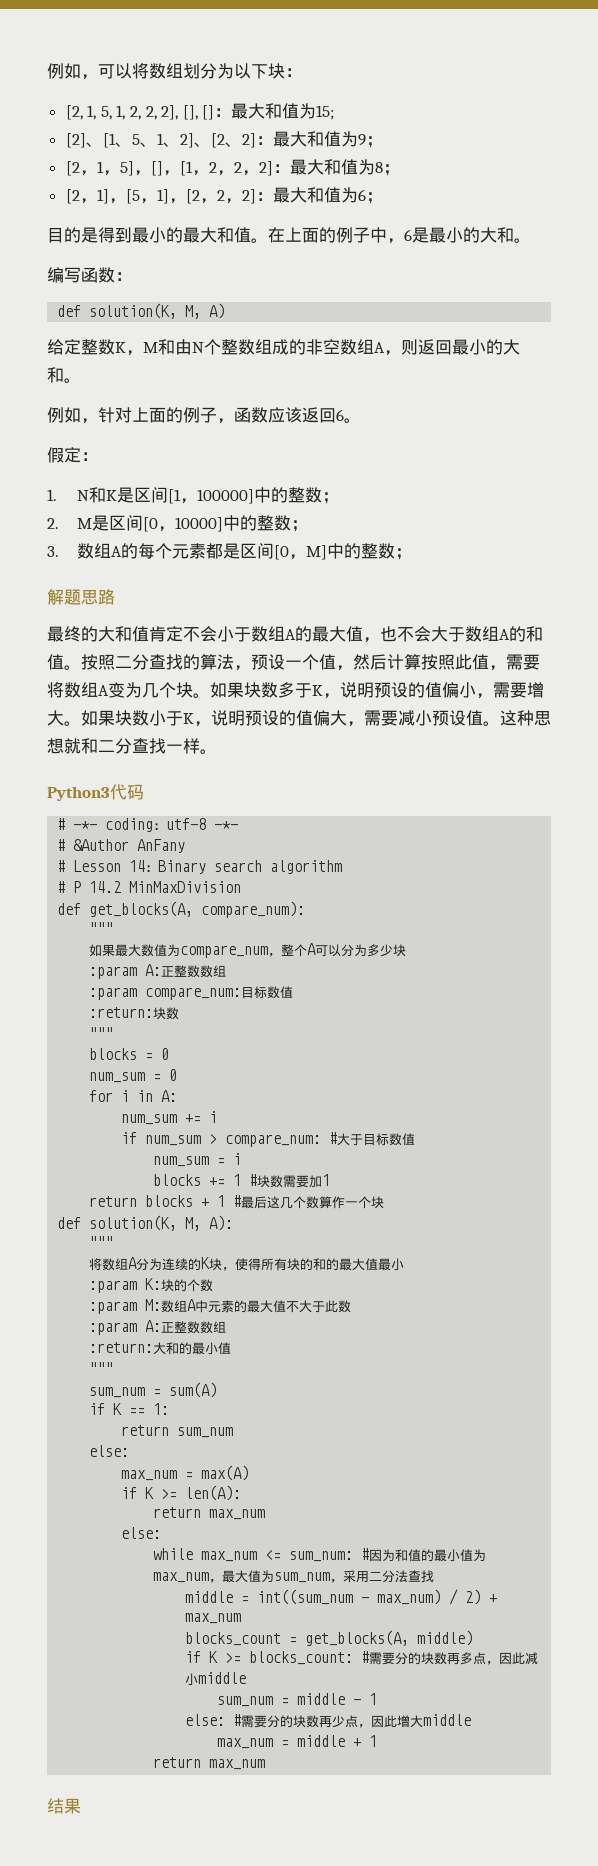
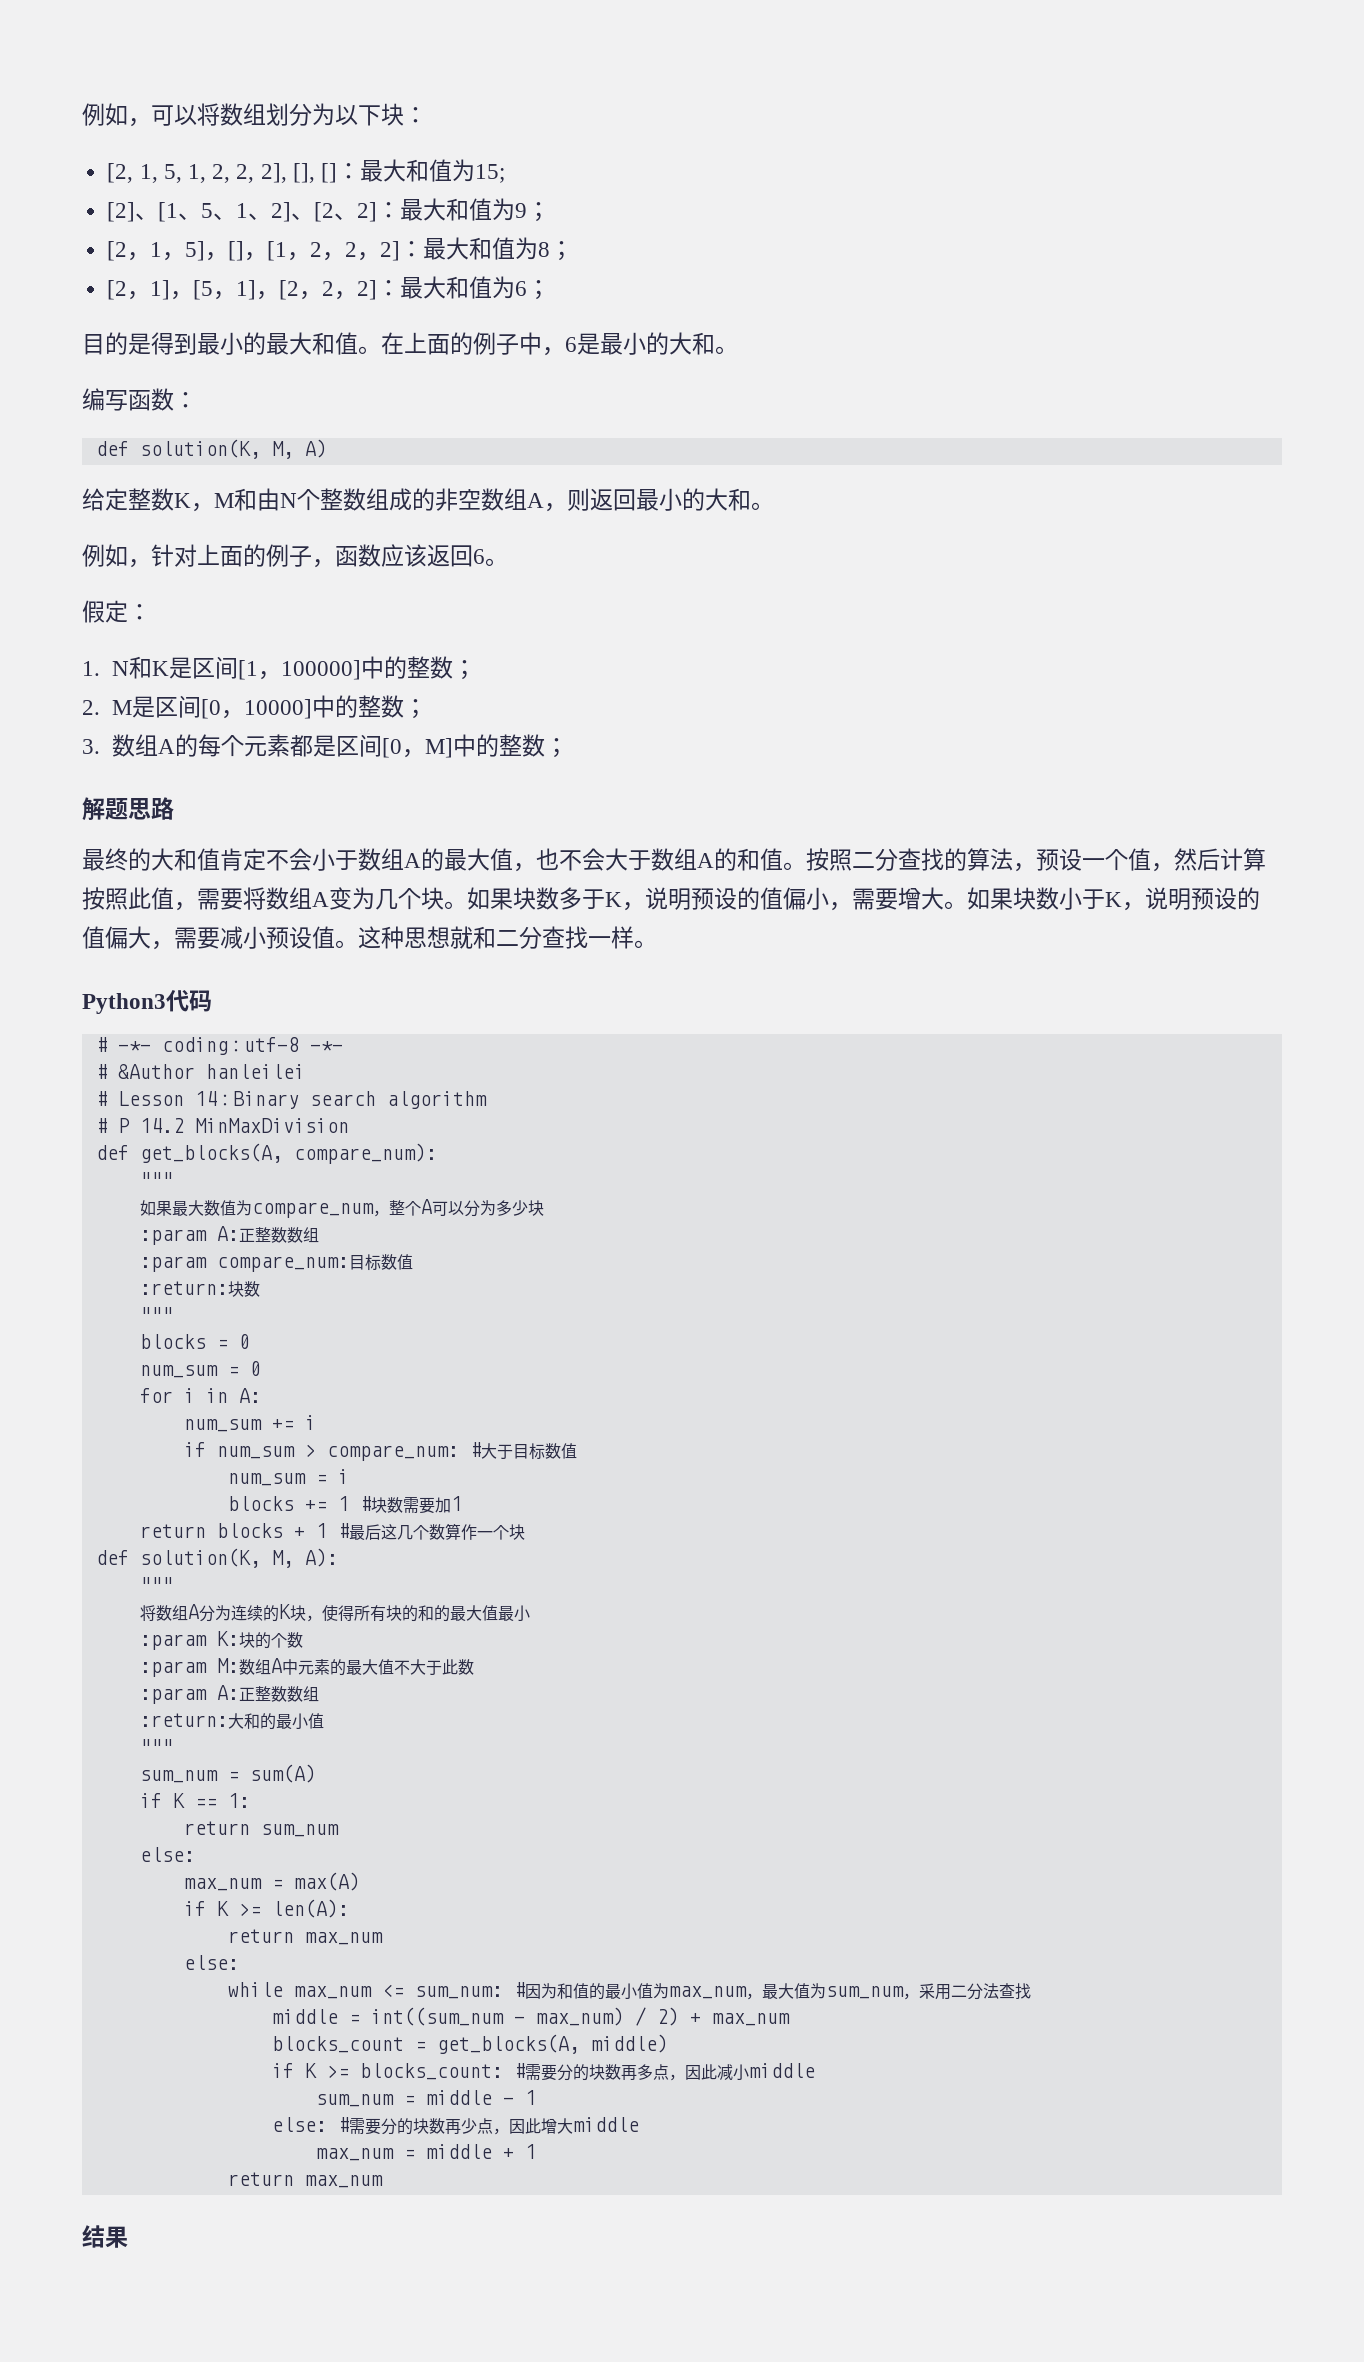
- # &Author AnFany
+ # &Author hanleilei

